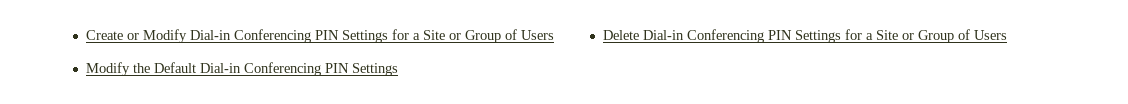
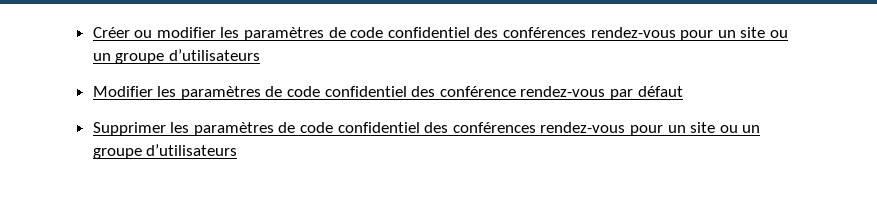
- Create or Modify Dial-in Conferencing PIN Settings for a Site or Group of Users
- Modify the Default Dial-in Conferencing PIN Settings
- Delete Dial-in Conferencing PIN Settings for a Site or Group of Users
+ Créer ou modifier les paramètres de code confidentiel des conférences rendez-vous pour un site ou un groupe d’utilisateurs
+ Modifier les paramètres de code confidentiel des conférence rendez-vous par défaut
+ Supprimer les paramètres de code confidentiel des conférences rendez-vous pour un site ou un groupe d’utilisateurs

